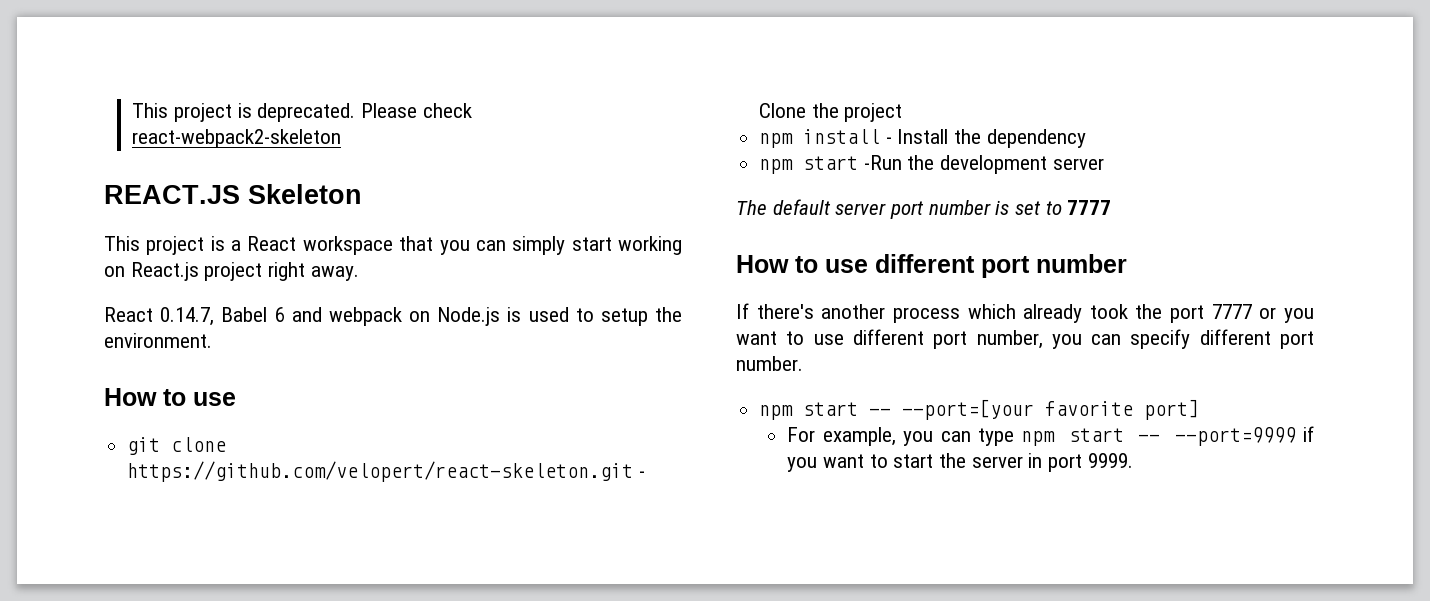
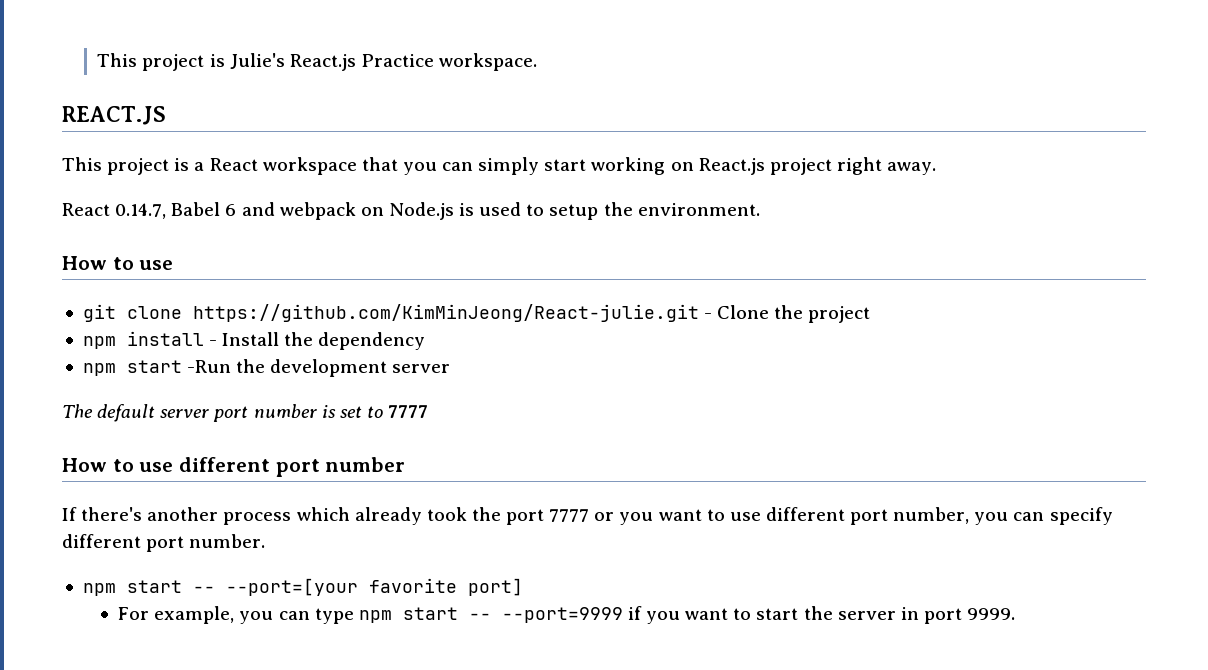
- This project is deprecated. Please check react-webpack2-skeleton
+ This project is Julie's React.js Practice workspace.
- REACT.JS Skeleton
+ REACT.JS
- git clone https://github.com/velopert/react-skeleton.git - Clone the project
+ git clone https://github.com/KimMinJeong/React-julie.git - Clone the project

